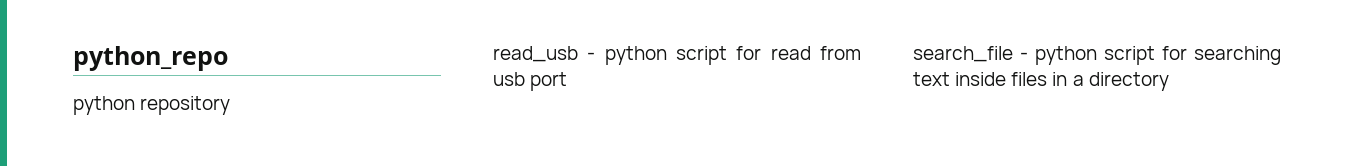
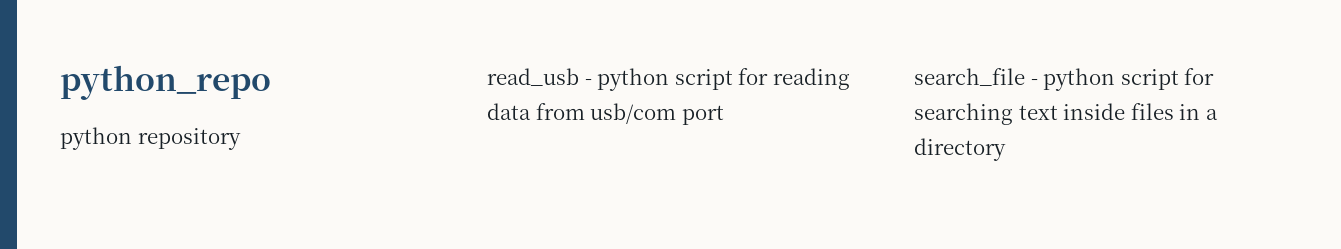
- read_usb - python script for read from usb port
+ read_usb - python script for reading data from usb/com port

